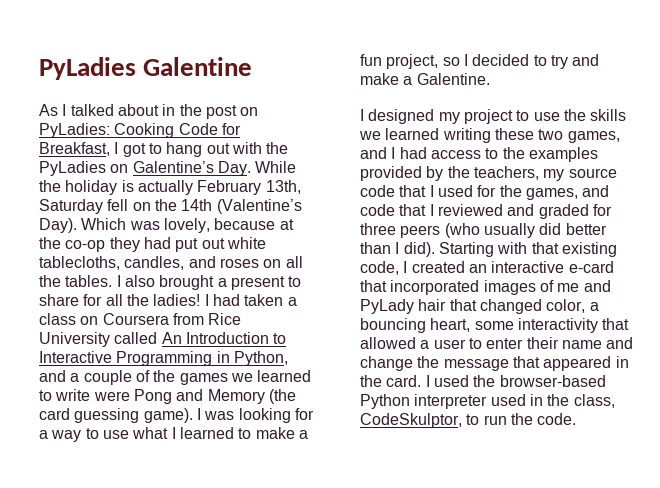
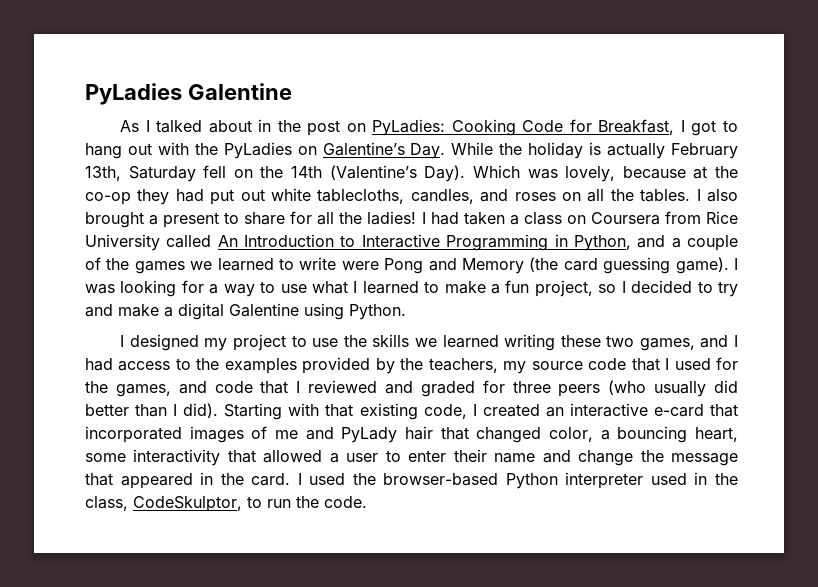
- I was looking for a way to use what I learned to make a fun project, so I decided to try and make a Galentine.
+ I was looking for a way to use what I learned to make a fun project, so I decided to try and make a digital Galentine using Python.

